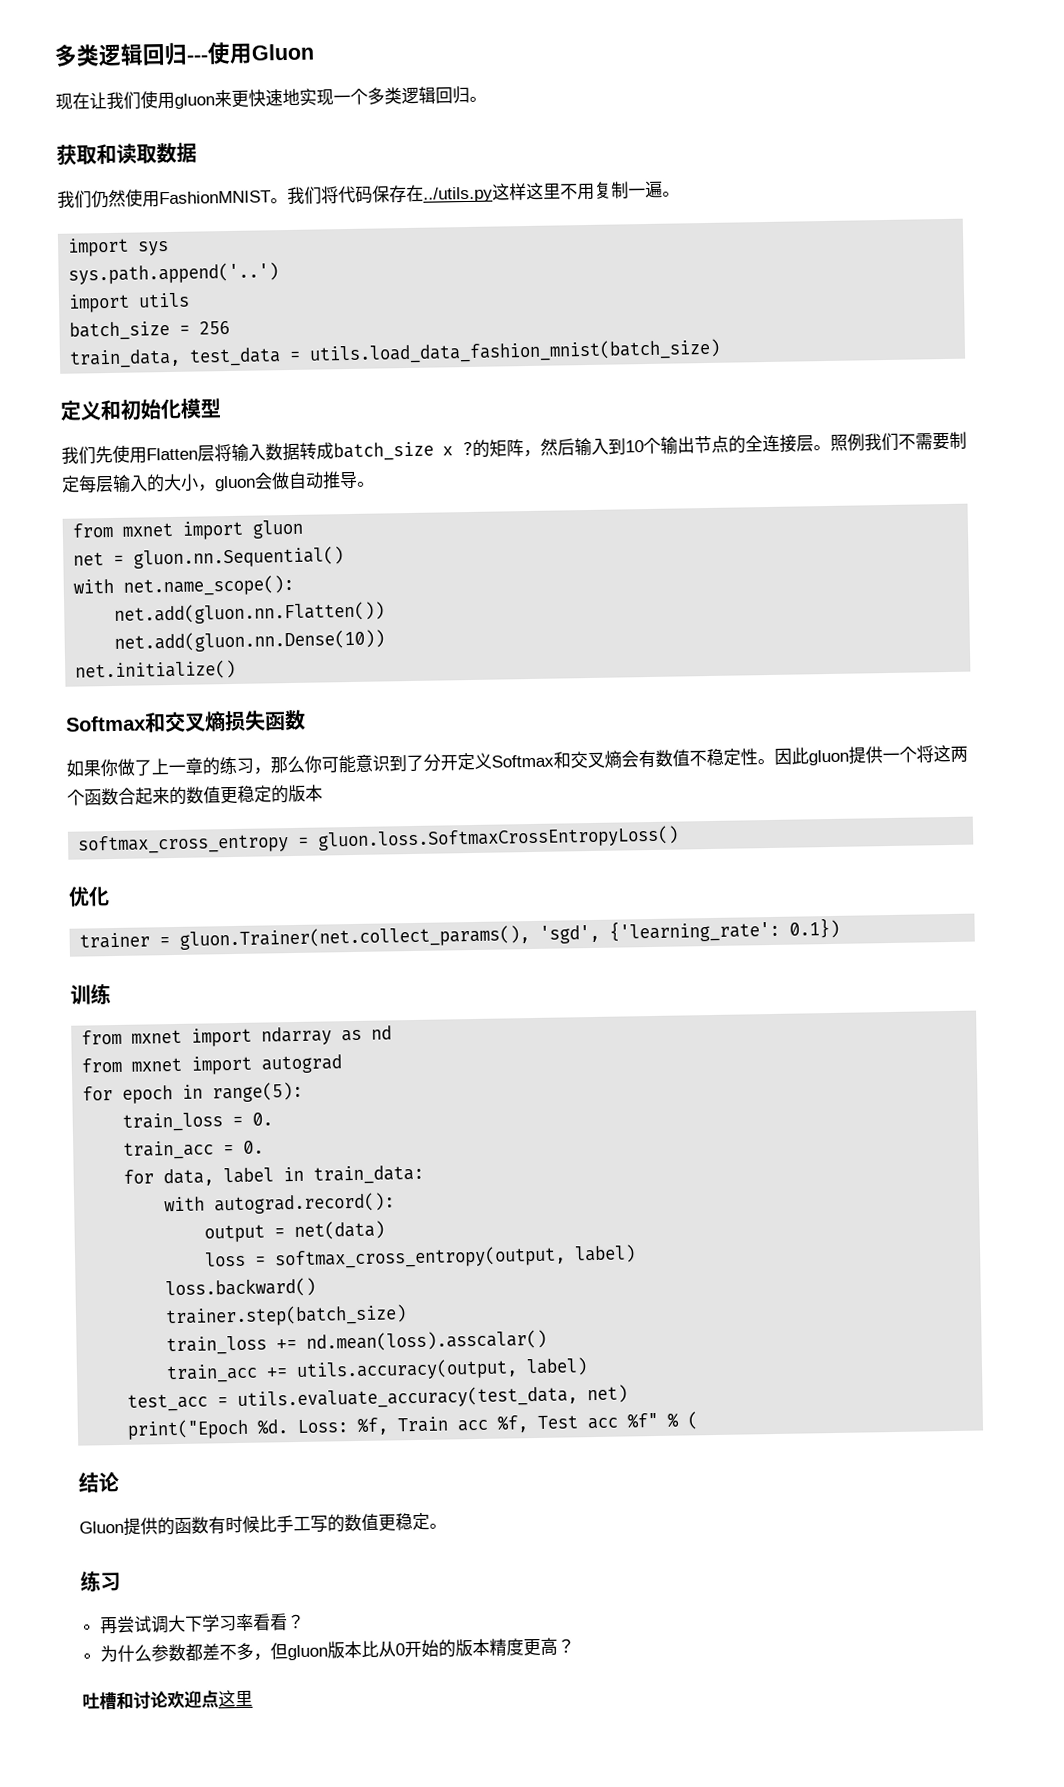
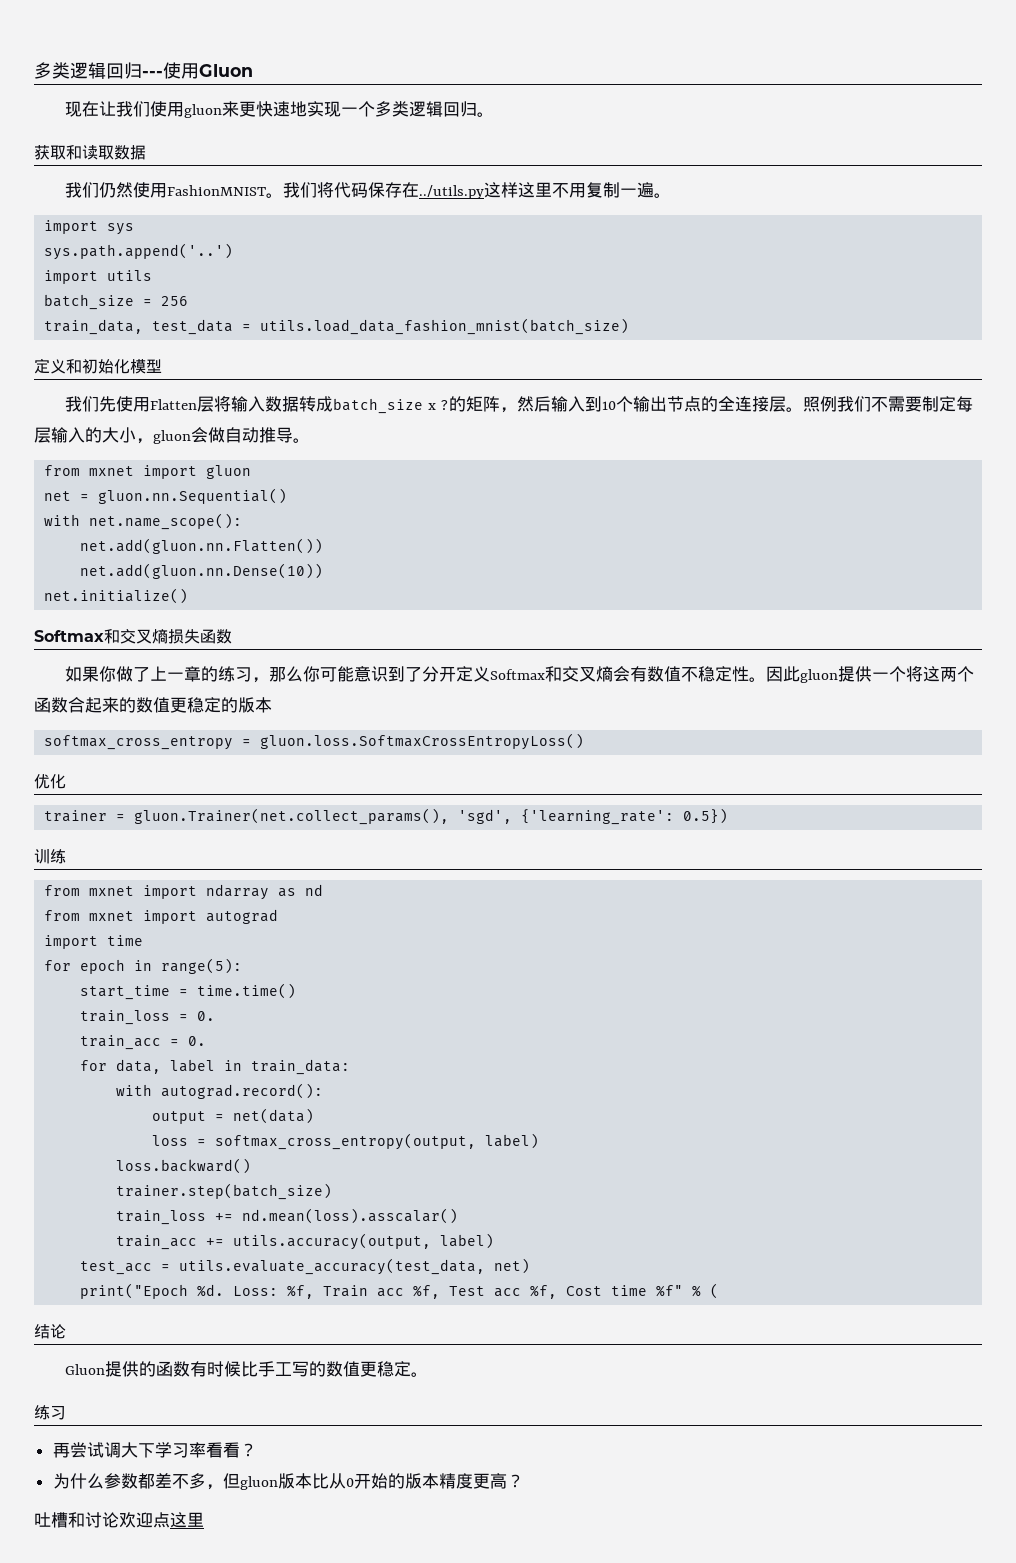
- trainer = gluon.Trainer(net.collect_params(), 'sgd', {'learning_rate': 0.1})
+ trainer = gluon.Trainer(net.collect_params(), 'sgd', {'learning_rate': 0.5})
+ import time
+ start_time = time.time()
- Loss: %f, Train acc %f, Test acc %f" % (
+ Loss: %f, Train acc %f, Test acc %f, Cost time %f" % (

